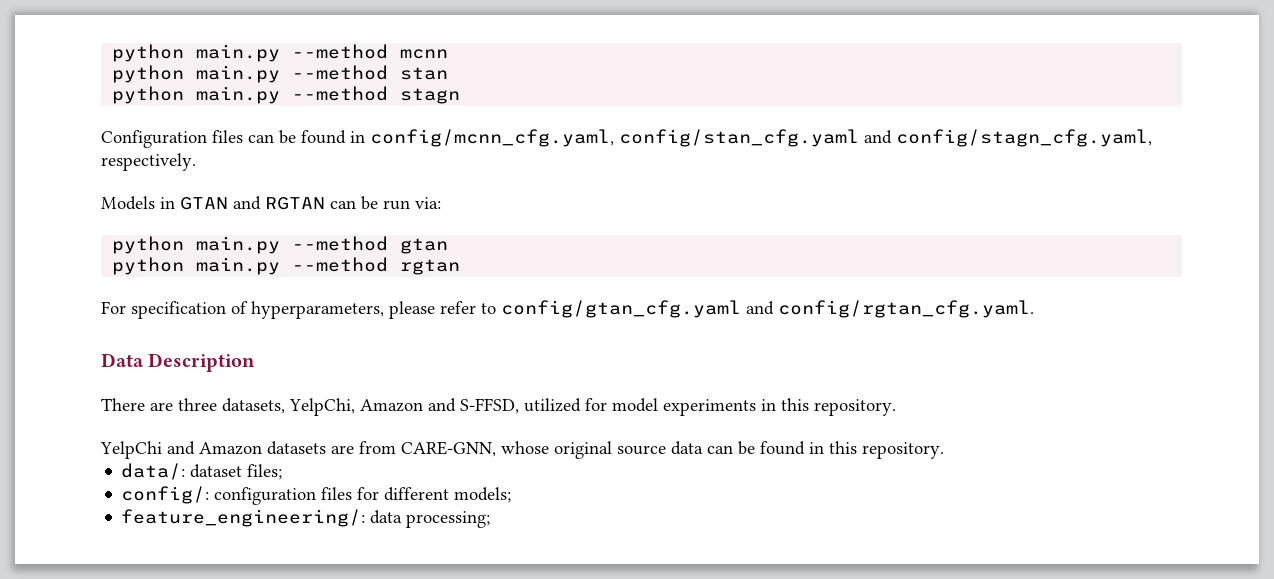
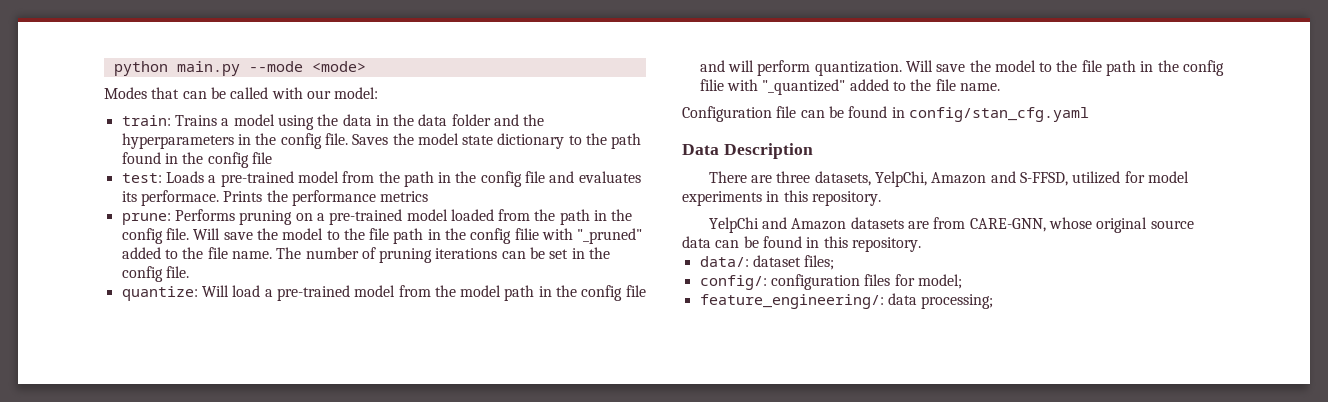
- python main.py --method mcnn
- python main.py --method stan
- python main.py --method stagn
+ python main.py --mode <mode>
+ Modes that can be called with our model:
+ train: Trains a model using the data in the data folder and the hyperparameters in the config file. Saves the model state dictionary to the path found in the config file
+ test: Loads a pre-trained model from the path in the config file and evaluates its performace. Prints the performance metrics
+ prune: Performs pruning on a pre-trained model loaded from the path in the config file. Will save the model to the file path in the config filie with "_pruned" added to the file name. The number of pruning iterations can be set in the config file.
+ quantize: Will load a pre-trained model from the model path in the config file and will perform quantization. Will save the model to the file path in the config filie with "_quantized" added to the file name.
- Configuration files can be found in config/mcnn_cfg.yaml, config/stan_cfg.yaml and config/stagn_cfg.yaml, respectively.
- Models in GTAN and RGTAN can be run via:
- python main.py --method gtan
- python main.py --method rgtan
- For specification of hyperparameters, please refer to config/gtan_cfg.yaml and config/rgtan_cfg.yaml.
+ Configuration file can be found in config/stan_cfg.yaml
- config/: configuration files for different models;
+ config/: configuration files for model;

